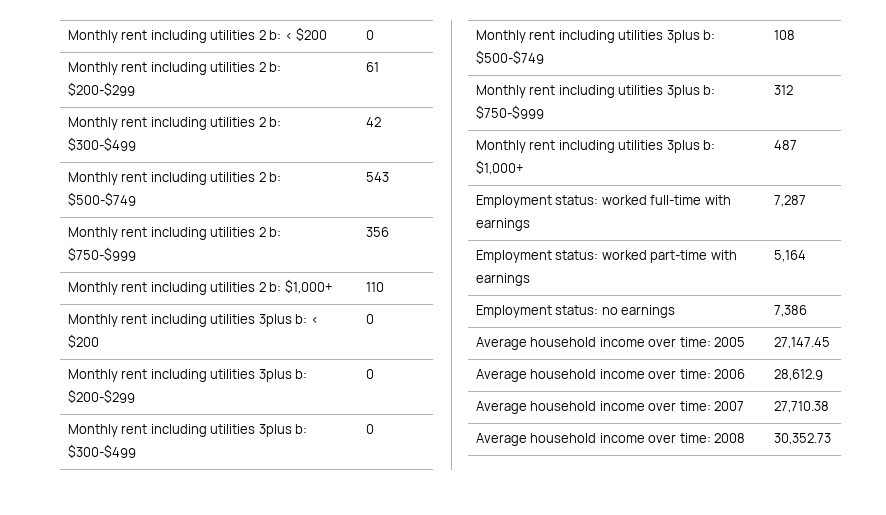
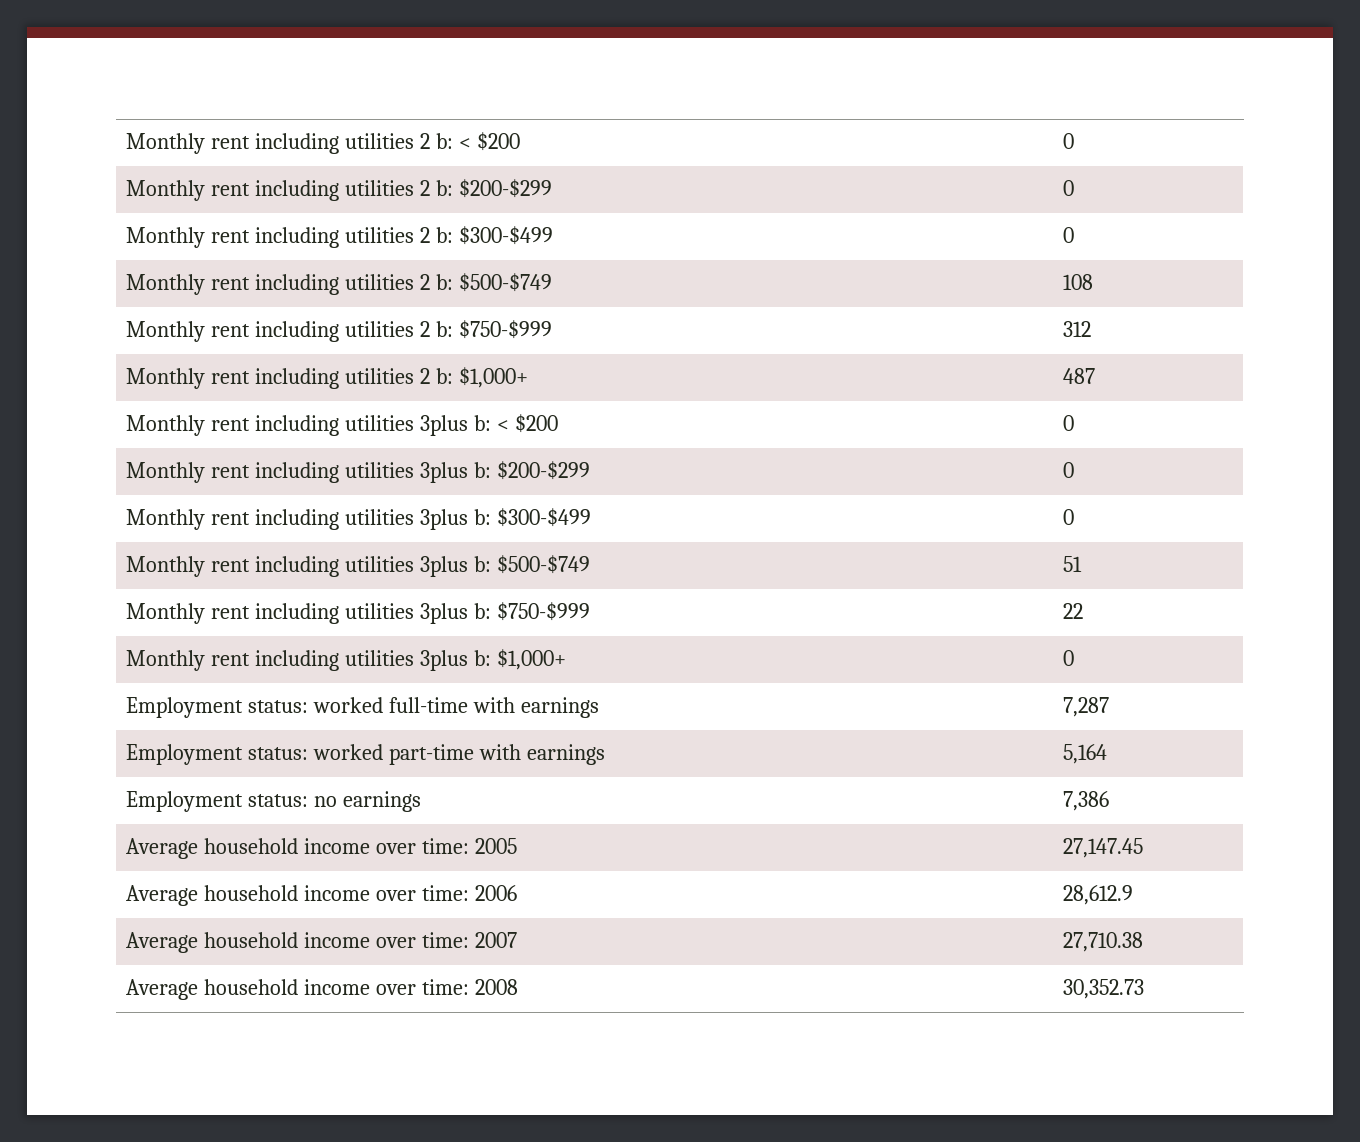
- Monthly rent including utilities 2 b: $200-$299 | 61
+ Monthly rent including utilities 2 b: $200-$299 | 0
- Monthly rent including utilities 2 b: $300-$499 | 42
+ Monthly rent including utilities 2 b: $300-$499 | 0
- Monthly rent including utilities 2 b: $500-$749 | 543
+ Monthly rent including utilities 2 b: $500-$749 | 108
- Monthly rent including utilities 2 b: $750-$999 | 356
+ Monthly rent including utilities 2 b: $750-$999 | 312
- Monthly rent including utilities 2 b: $1,000+ | 110
+ Monthly rent including utilities 2 b: $1,000+ | 487
- Monthly rent including utilities 3plus b: $500-$749 | 108
+ Monthly rent including utilities 3plus b: $500-$749 | 51
- Monthly rent including utilities 3plus b: $750-$999 | 312
+ Monthly rent including utilities 3plus b: $750-$999 | 22
- Monthly rent including utilities 3plus b: $1,000+ | 487
+ Monthly rent including utilities 3plus b: $1,000+ | 0

